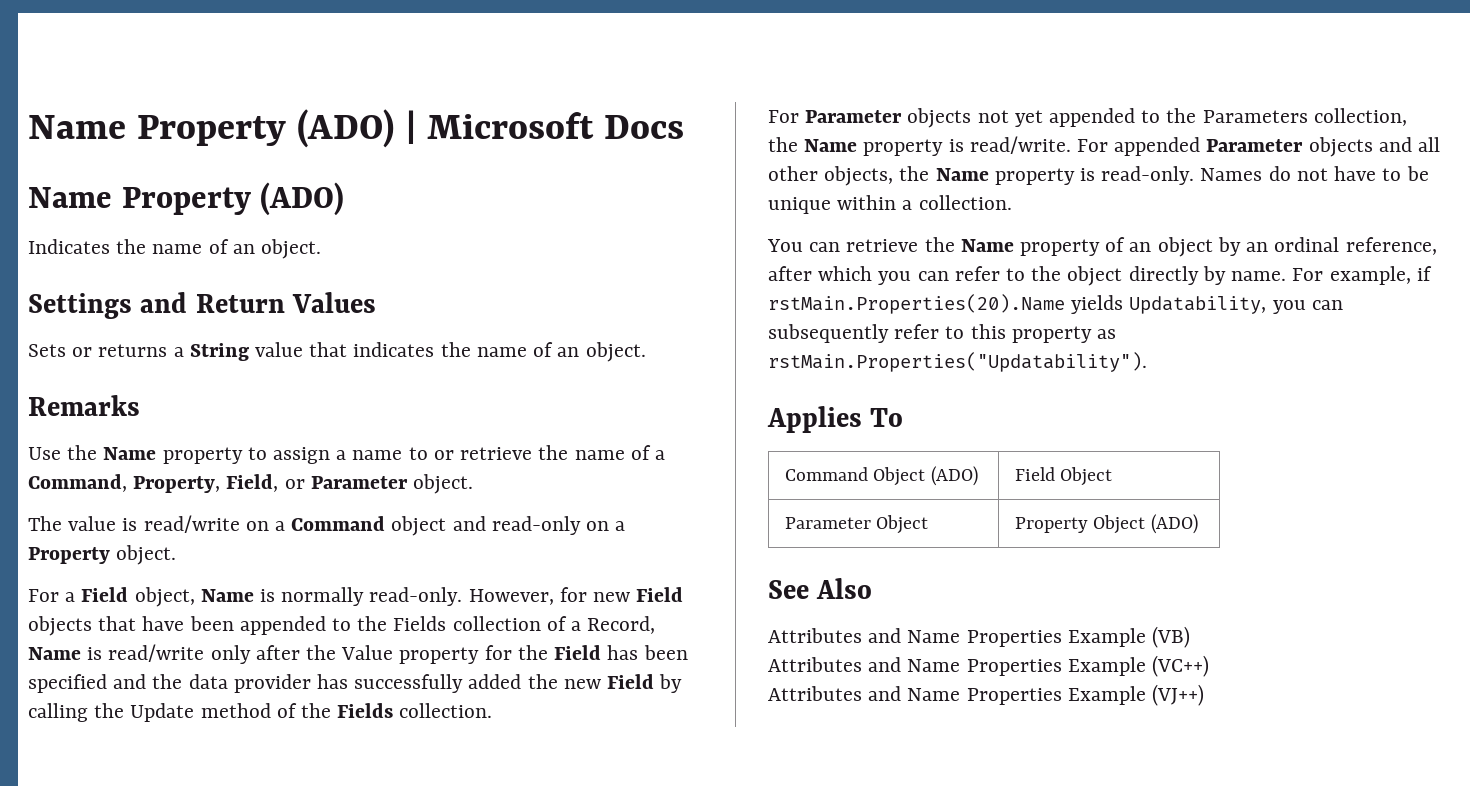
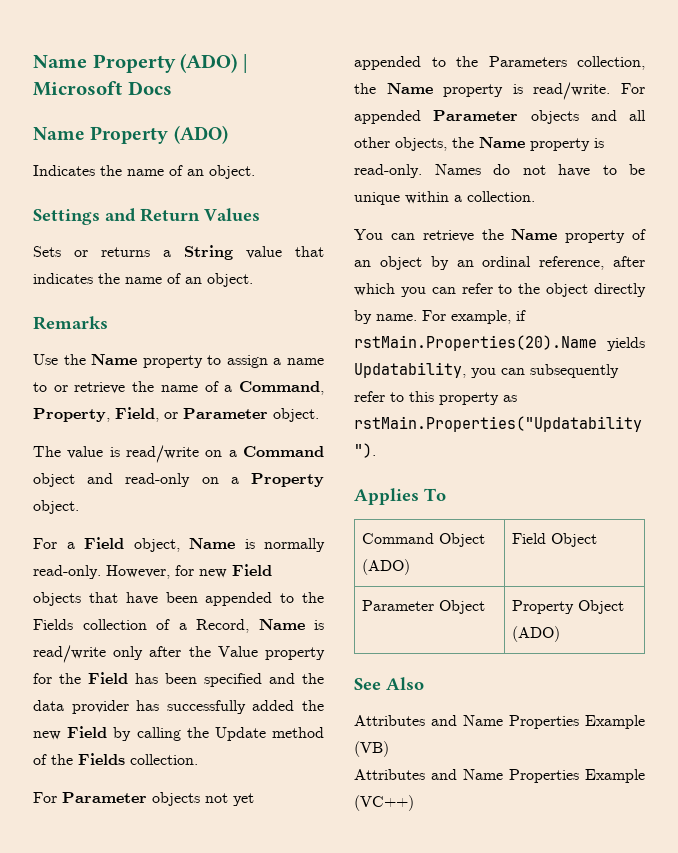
- Attributes and Name Properties Example (VJ++)

